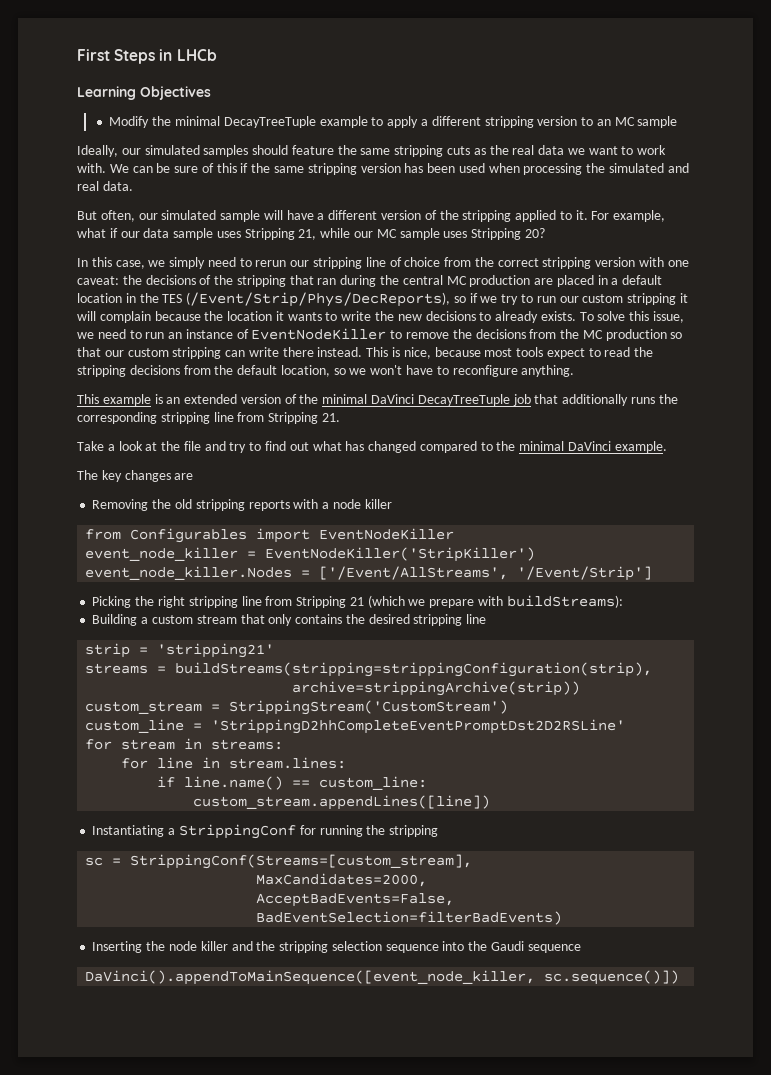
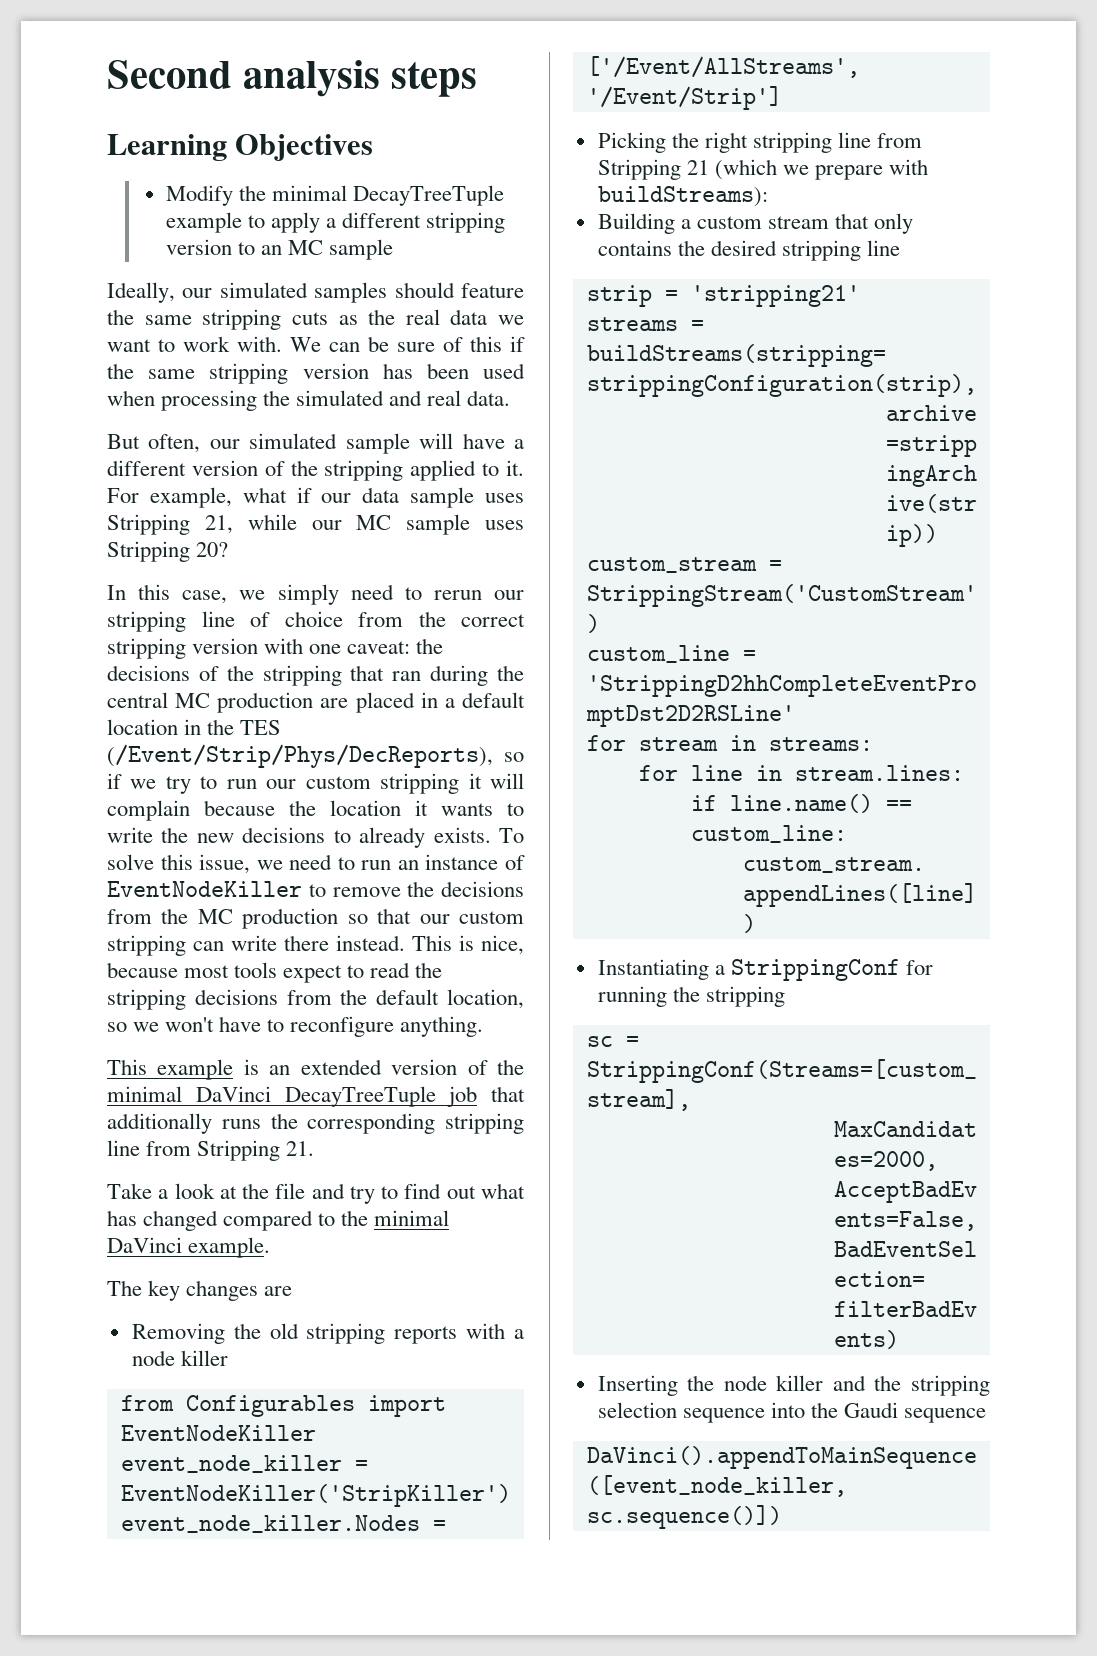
- First Steps in LHCb
+ Second analysis steps

